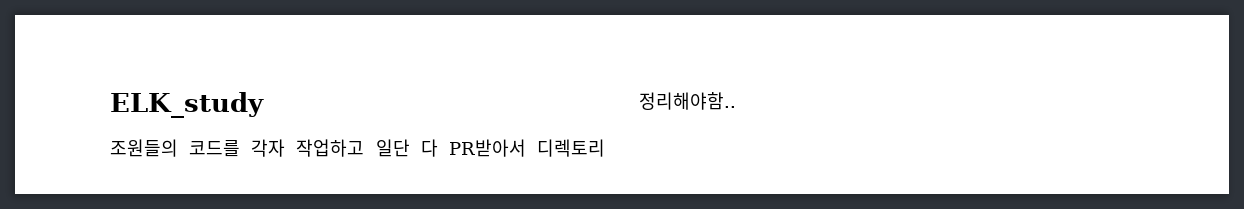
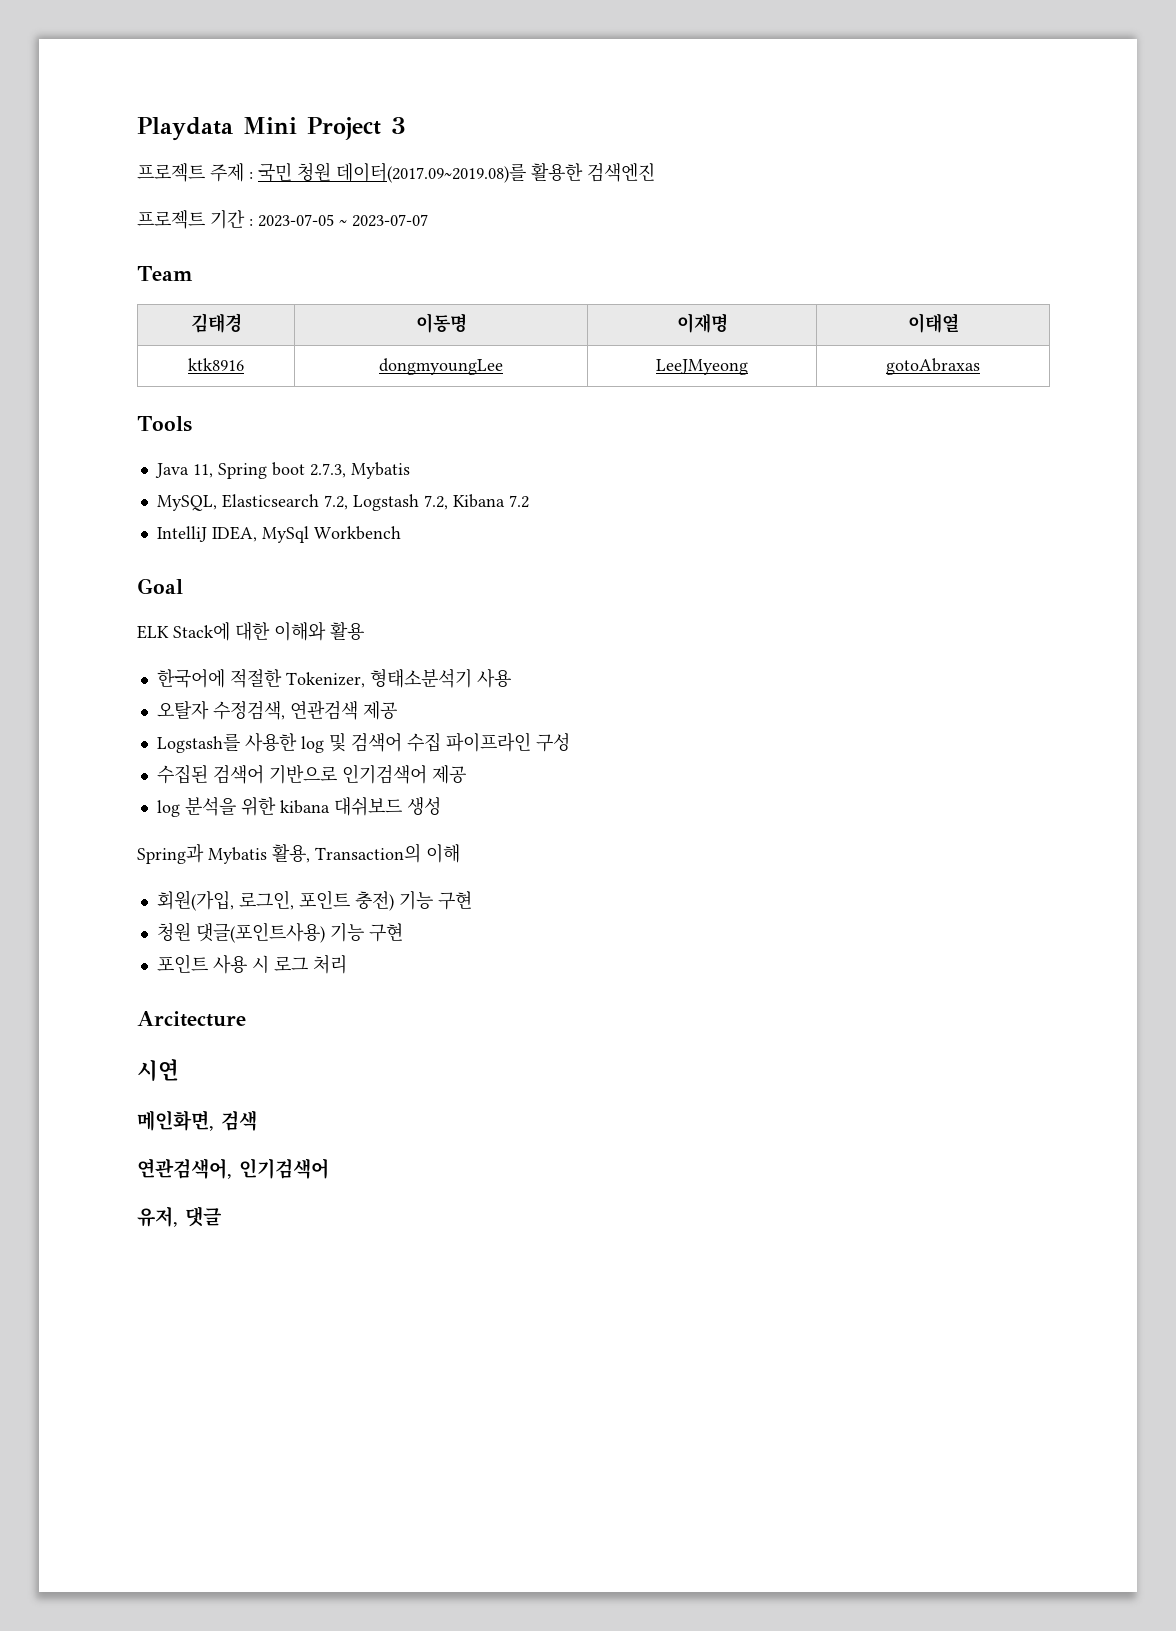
- ELK_study
- 조원들의 코드를 각자 작업하고 일단 다 PR받아서 디렉토리 정리해야함..
+ Playdata Mini Project 3
+ 프로젝트 주제 : 국민 청원 데이터(2017.09~2019.08)를 활용한 검색엔진
+ 프로젝트 기간 : 2023-07-05 ~ 2023-07-07
+ Team
+ 김태경 | 이동명 | 이재명 | 이태열
+ ktk8916 | dongmyoungLee | LeeJMyeong | gotoAbraxas
+ Tools
+ Java 11, Spring boot 2.7.3, Mybatis
+ MySQL, Elasticsearch 7.2, Logstash 7.2, Kibana 7.2
+ IntelliJ IDEA, MySql Workbench
+ Goal
+ ELK Stack에 대한 이해와 활용
+ 한국어에 적절한 Tokenizer, 형태소분석기 사용
+ 오탈자 수정검색, 연관검색 제공
+ Logstash를 사용한 log 및 검색어 수집 파이프라인 구성
+ 수집된 검색어 기반으로 인기검색어 제공
+ log 분석을 위한 kibana 대쉬보드 생성
+ Spring과 Mybatis 활용, Transaction의 이해
+ 회원(가입, 로그인, 포인트 충전) 기능 구현
+ 청원 댓글(포인트사용) 기능 구현
+ 포인트 사용 시 로그 처리
+ Arcitecture
+ 시연
+ 메인화면, 검색
+ 연관검색어, 인기검색어
+ 유저, 댓글

